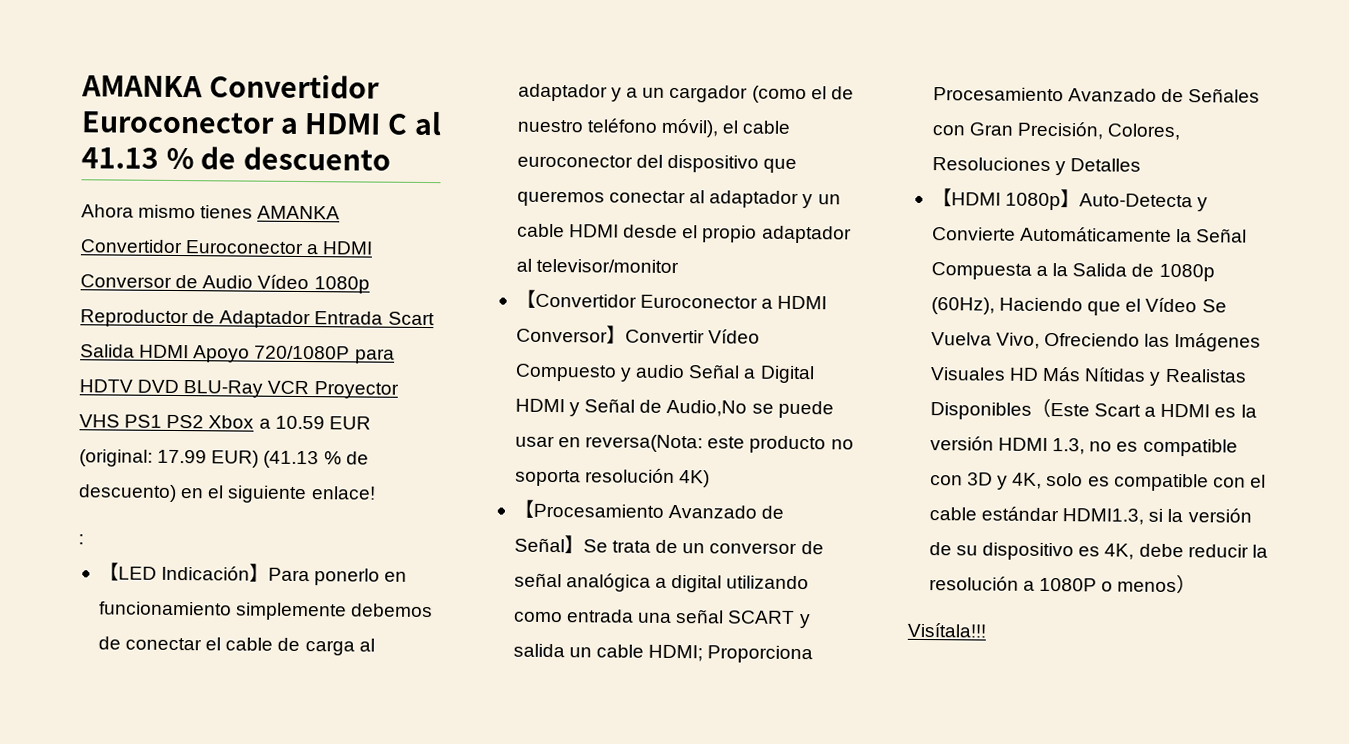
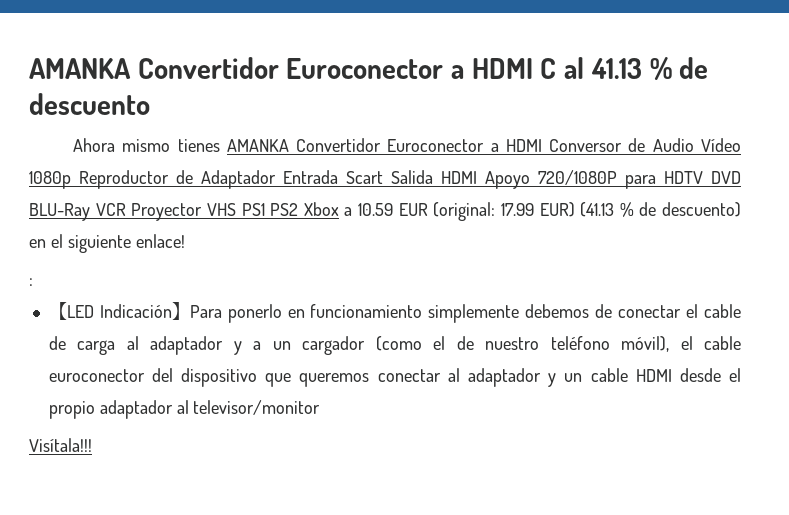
- 【Convertidor Euroconector a HDMI Conversor】Convertir Vídeo Compuesto y audio Señal a Digital HDMI y Señal de Audio,No se puede usar en reversa(Nota: este producto no soporta resolución 4K)
- 【Procesamiento Avanzado de Señal】Se trata de un conversor de señal analógica a digital utilizando como entrada una señal SCART y salida un cable HDMI; Proporciona Procesamiento Avanzado de Señales con Gran Precisión, Colores, Resoluciones y Detalles
- 【HDMI 1080p】Auto-Detecta y Convierte Automáticamente la Señal Compuesta a la Salida de 1080p (60Hz), Haciendo que el Vídeo Se Vuelva Vivo, Ofreciendo las Imágenes Visuales HD Más Nítidas y Realistas Disponibles（Este Scart a HDMI es la versión HDMI 1.3, no es compatible con 3D y 4K, solo es compatible con el cable estándar HDMI1.3, si la versión de su dispositivo es 4K, debe reducir la resolución a 1080P o menos）

